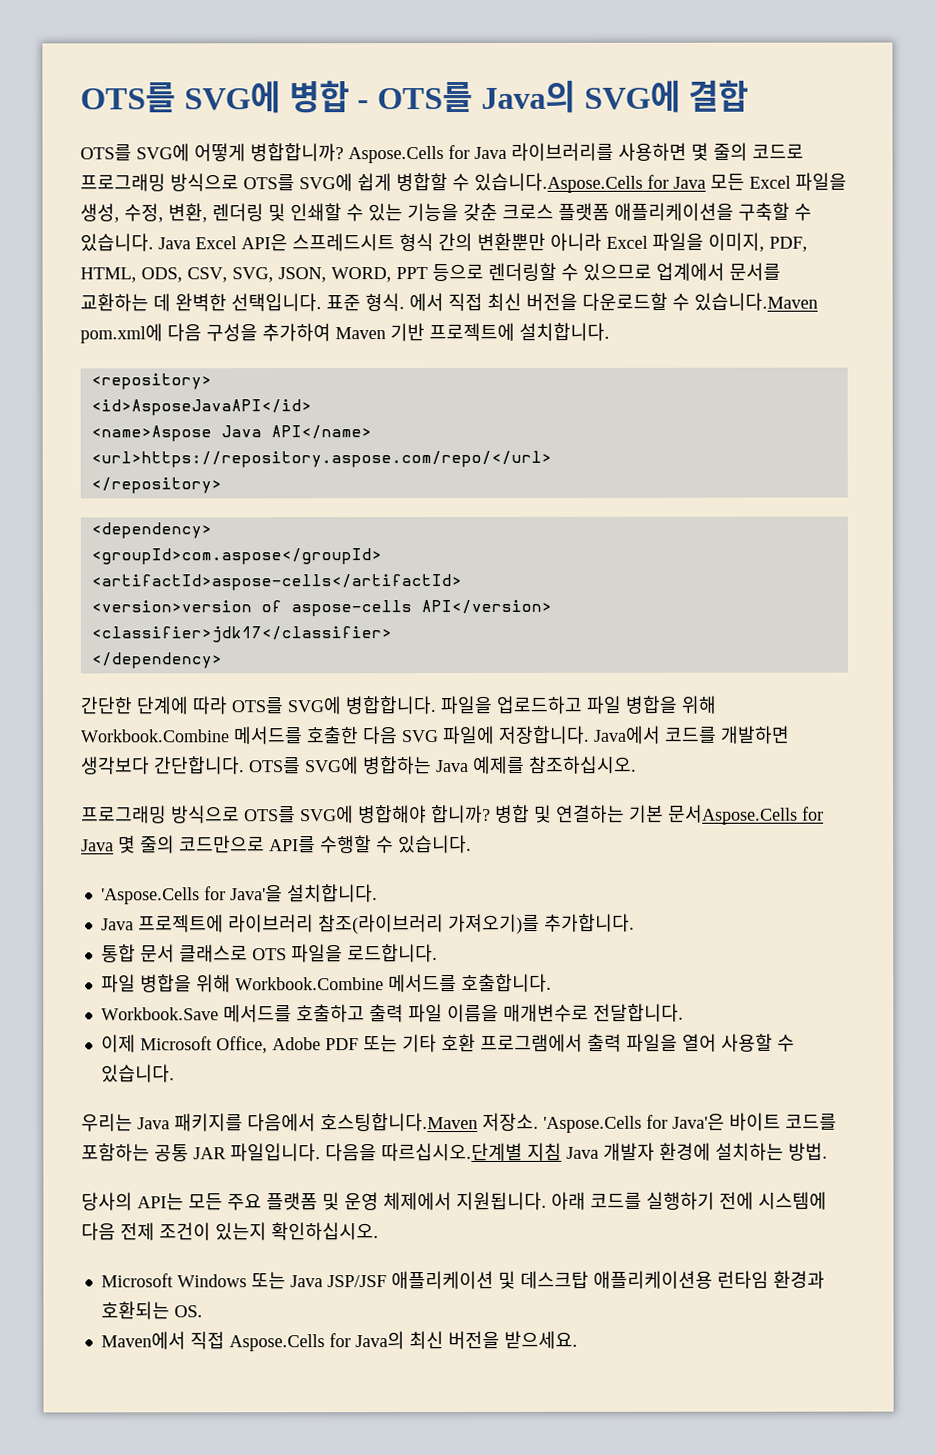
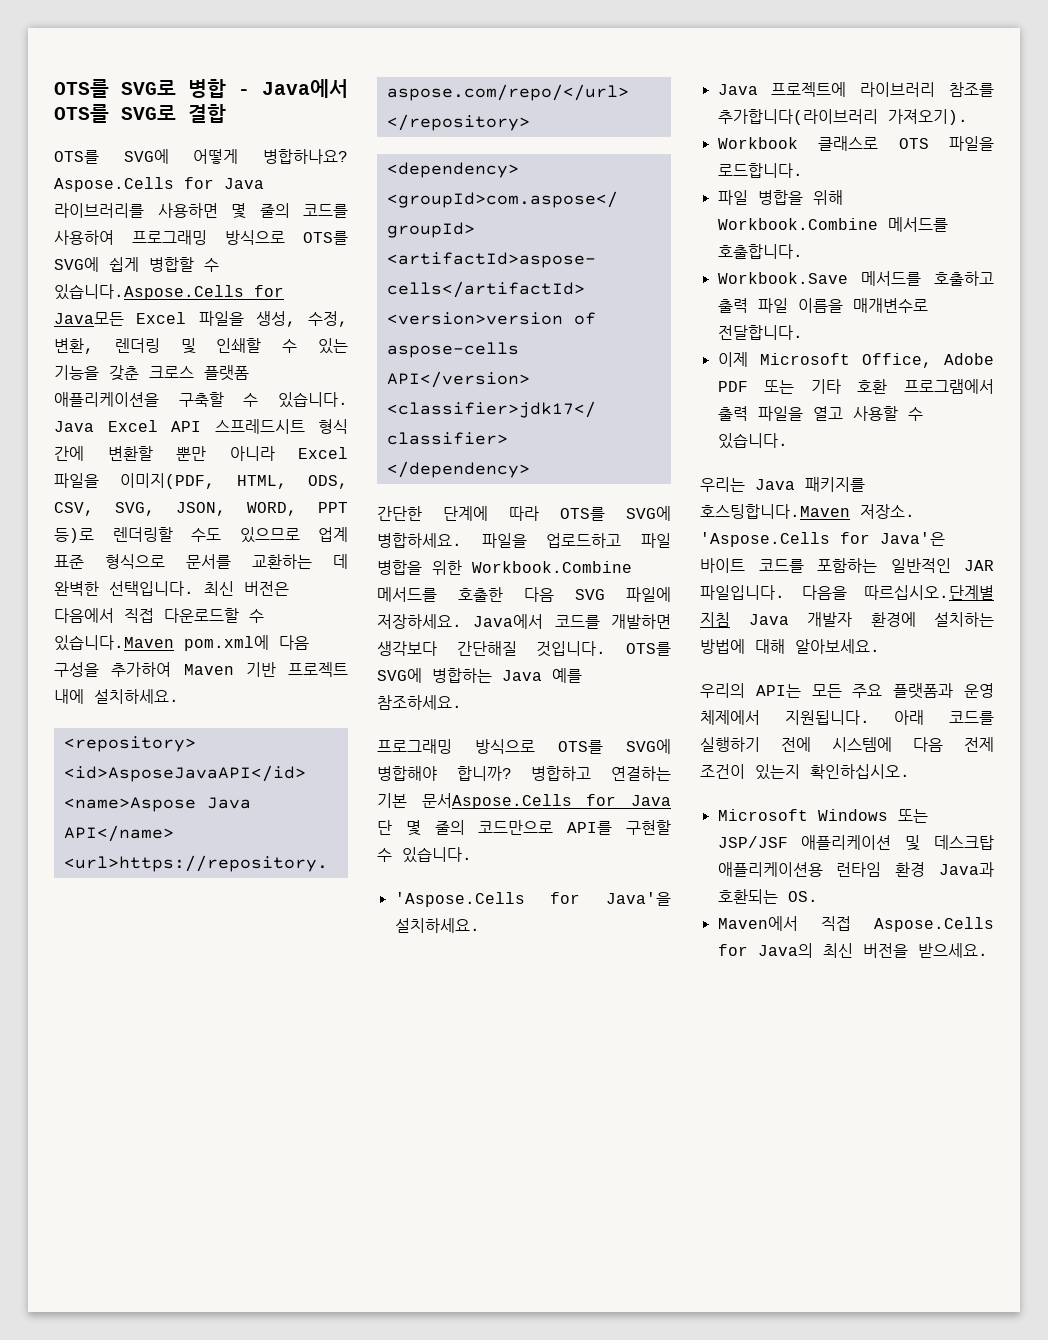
- OTS를 SVG에 병합 - OTS를 Java의 SVG에 결합
+ OTS를 SVG로 병합 - Java에서 OTS를 SVG로 결합
- OTS를 SVG에 어떻게 병합합니까?
+ OTS를 SVG에 어떻게 병합하나요?
- Aspose.Cells for Java 라이브러리를 사용하면 몇 줄의 코드로 프로그래밍 방식으로 OTS를 SVG에 쉽게 병합할 수 있습니다.Aspose.Cells for Java 모든 Excel 파일을 생성, 수정, 변환, 렌더링 및 인쇄할 수 있는 기능을 갖춘 크로스 플랫폼 애플리케이션을 구축할 수 있습니다.
+ Aspose.Cells for Java 라이브러리를 사용하면 몇 줄의 코드를 사용하여 프로그래밍 방식으로 OTS를 SVG에 쉽게 병합할 수 있습니다.Aspose.Cells for Java모든 Excel 파일을 생성, 수정, 변환, 렌더링 및 인쇄할 수 있는 기능을 갖춘 크로스 플랫폼 애플리케이션을 구축할 수 있습니다.
- Java Excel API은 스프레드시트 형식 간의 변환뿐만 아니라 Excel 파일을 이미지, PDF, HTML, ODS, CSV, SVG, JSON, WORD, PPT 등으로 렌더링할 수 있으므로 업계에서 문서를 교환하는 데 완벽한 선택입니다.
+ Java Excel API 스프레드시트 형식 간에 변환할 뿐만 아니라 Excel 파일을 이미지(PDF, HTML, ODS, CSV, SVG, JSON, WORD, PPT 등)로 렌더링할 수도 있으므로 업계 표준 형식으로 문서를 교환하는 데 완벽한 선택입니다.
- 표준 형식. 에서 직접 최신 버전을 다운로드할 수 있습니다.Maven pom.xml에 다음 구성을 추가하여 Maven 기반 프로젝트에 설치합니다.
+ 최신 버전은 다음에서 직접 다운로드할 수 있습니다.Maven pom.xml에 다음 구성을 추가하여 Maven 기반 프로젝트 내에 설치하세요.
- 간단한 단계에 따라 OTS를 SVG에 병합합니다.
+ 간단한 단계에 따라 OTS를 SVG에 병합하세요.
- 파일을 업로드하고 파일 병합을 위해 Workbook.Combine 메서드를 호출한 다음 SVG 파일에 저장합니다.
+ 파일을 업로드하고 파일 병합을 위한 Workbook.Combine 메서드를 호출한 다음 SVG 파일에 저장하세요.
- Java에서 코드를 개발하면 생각보다 간단합니다.
+ Java에서 코드를 개발하면 생각보다 간단해질 것입니다.
- OTS를 SVG에 병합하는 Java 예제를 참조하십시오.
+ OTS를 SVG에 병합하는 Java 예를 참조하세요.
- 병합 및 연결하는 기본 문서Aspose.Cells for Java 몇 줄의 코드만으로 API를 수행할 수 있습니다.
+ 병합하고 연결하는 기본 문서Aspose.Cells for Java 단 몇 줄의 코드만으로 API를 구현할 수 있습니다.
- 'Aspose.Cells for Java'을 설치합니다.
+ 'Aspose.Cells for Java'을 설치하세요.
- Java 프로젝트에 라이브러리 참조(라이브러리 가져오기)를 추가합니다.
- 통합 문서 클래스로 OTS 파일을 로드합니다.
+ Java 프로젝트에 라이브러리 참조를 추가합니다(라이브러리 가져오기).
+ Workbook 클래스로 OTS 파일을 로드합니다.
- 이제 Microsoft Office, Adobe PDF 또는 기타 호환 프로그램에서 출력 파일을 열어 사용할 수 있습니다.
+ 이제 Microsoft Office, Adobe PDF 또는 기타 호환 프로그램에서 출력 파일을 열고 사용할 수 있습니다.
- 우리는 Java 패키지를 다음에서 호스팅합니다.Maven 저장소.
+ 우리는 Java 패키지를 호스팅합니다.Maven 저장소.
- 'Aspose.Cells for Java'은 바이트 코드를 포함하는 공통 JAR 파일입니다.
+ 'Aspose.Cells for Java'은 바이트 코드를 포함하는 일반적인 JAR 파일입니다.
- 다음을 따르십시오.단계별 지침 Java 개발자 환경에 설치하는 방법.
- 당사의 API는 모든 주요 플랫폼 및 운영 체제에서 지원됩니다.
+ 다음을 따르십시오.단계별 지침 Java 개발자 환경에 설치하는 방법에 대해 알아보세요.
+ 우리의 API는 모든 주요 플랫폼과 운영 체제에서 지원됩니다.
- Microsoft Windows 또는 Java JSP/JSF 애플리케이션 및 데스크탑 애플리케이션용 런타임 환경과 호환되는 OS.
+ Microsoft Windows 또는 JSP/JSF 애플리케이션 및 데스크탑 애플리케이션용 런타임 환경 Java과 호환되는 OS.

